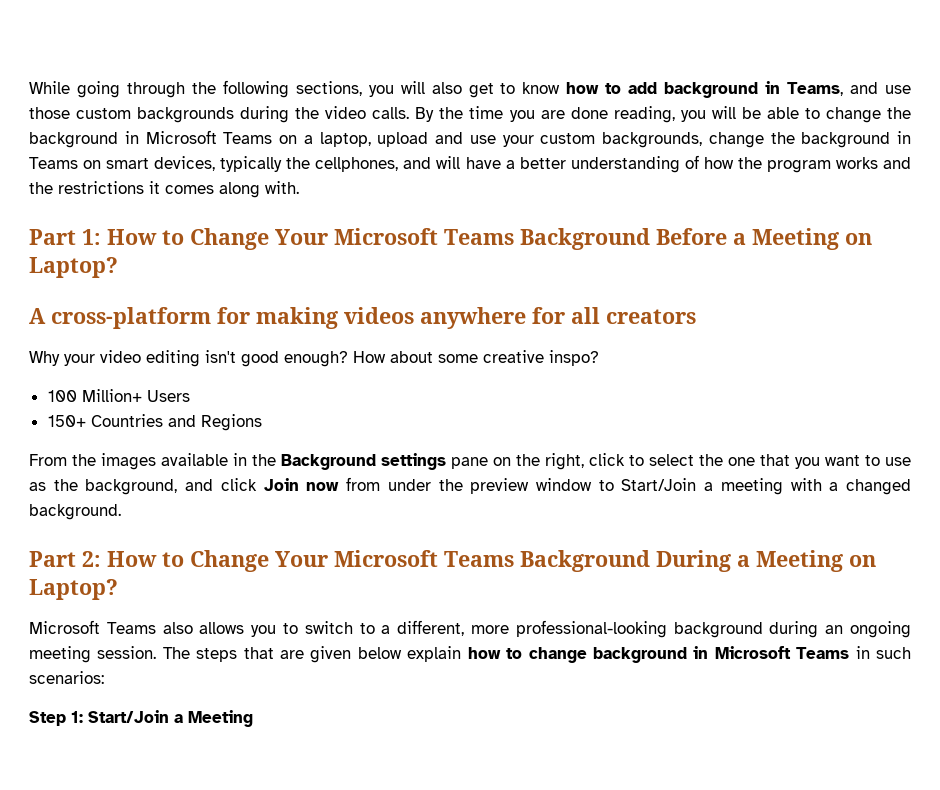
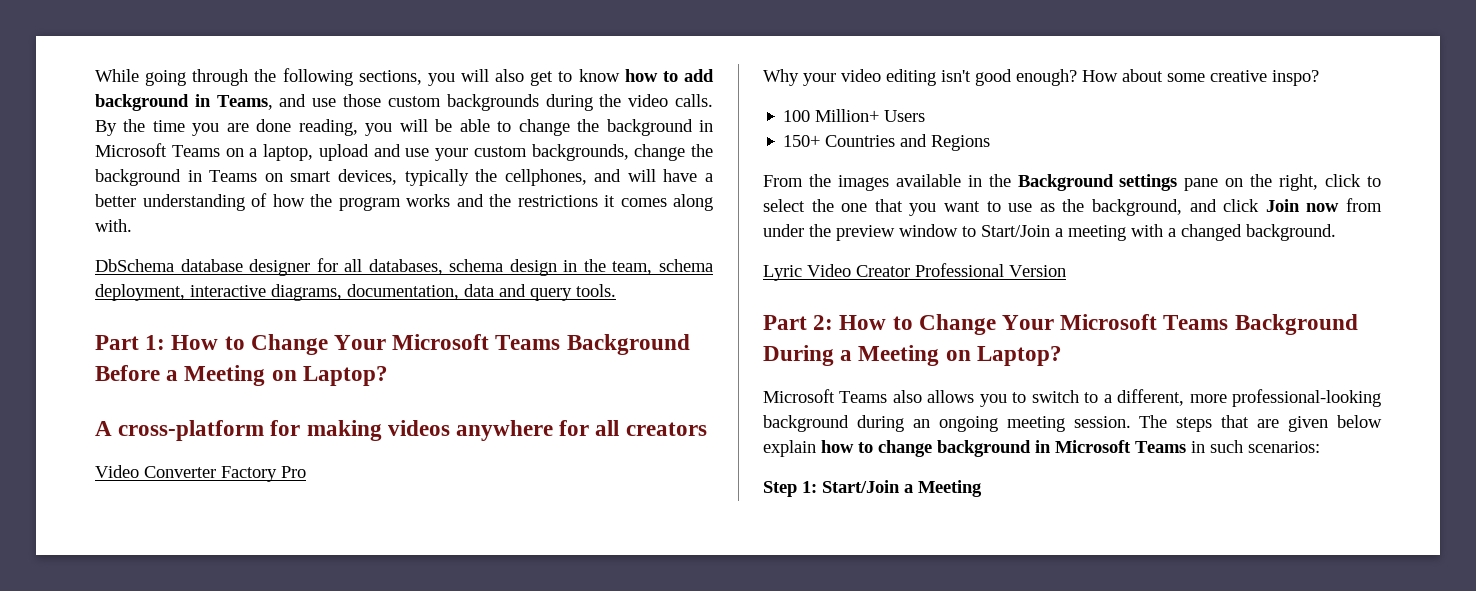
+ DbSchema database designer for all databases, schema design in the team, schema deployment, interactive diagrams, documentation, data and query tools.
+ Video Converter Factory Pro
+ Lyric Video Creator Professional Version

